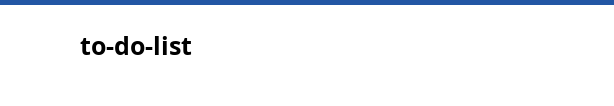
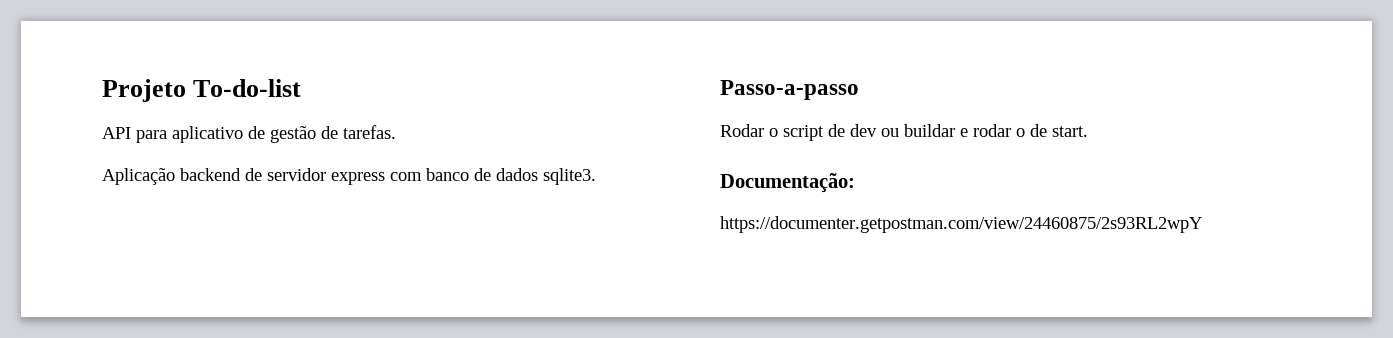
- to-do-list
+ Projeto To-do-list
+ API para aplicativo de gestão de tarefas.
+ Aplicação backend de servidor express com banco de dados sqlite3.
+ Passo-a-passo
+ Rodar o script de dev ou buildar e rodar o de start.
+ Documentação:
+ https://documenter.getpostman.com/view/24460875/2s93RL2wpY

